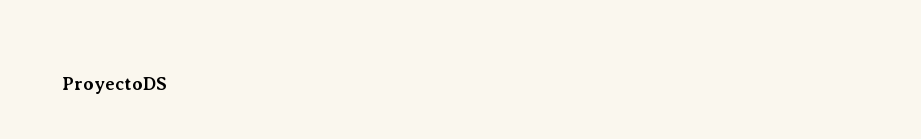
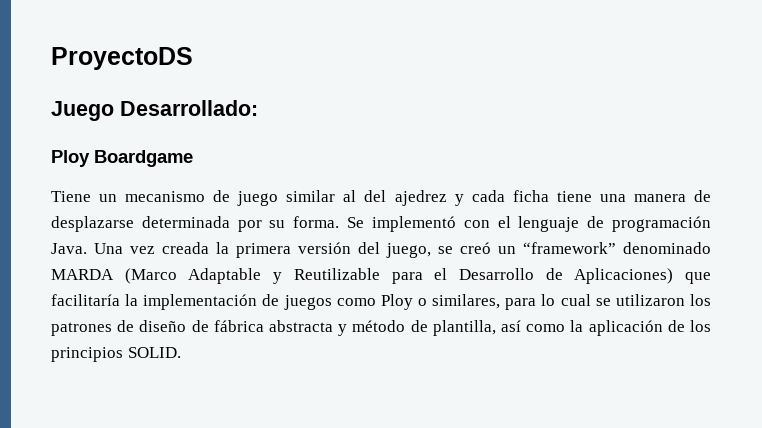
+ Juego Desarrollado:
+ Ploy Boardgame
+ Tiene un mecanismo de juego similar al del ajedrez y cada ficha tiene una manera de desplazarse determinada por su forma. Se implementó con el lenguaje de programación Java. Una vez creada la primera versión del juego, se creó un “framework” denominado MARDA (Marco Adaptable y Reutilizable para el Desarrollo de Aplicaciones) que facilitaría la implementación de juegos como Ploy o similares, para lo cual se utilizaron los patrones de diseño de fábrica abstracta y método de plantilla, así como la aplicación de los principios SOLID.

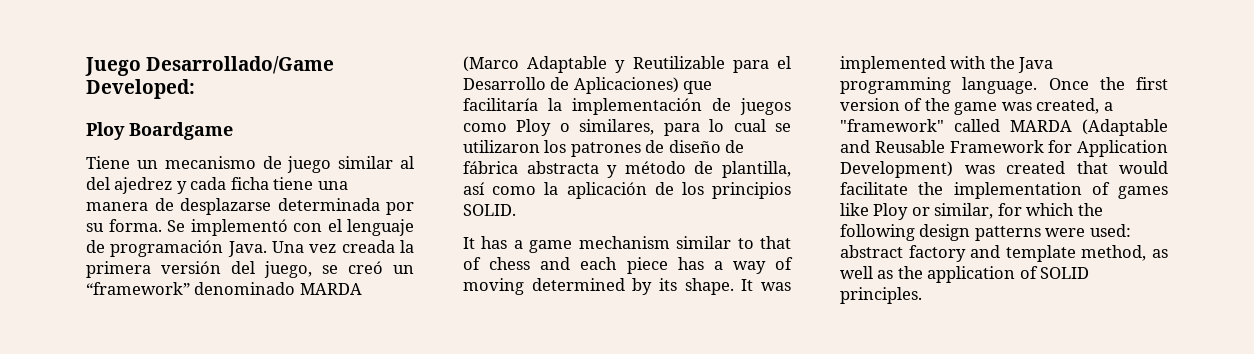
- ProyectoDS
- Juego Desarrollado:
+ Juego Desarrollado/Game Developed:
+ It has a game mechanism similar to that of chess and each piece has a way of moving determined by its shape. It was implemented with the Java programming language. Once the first version of the game was created, a "framework" called MARDA (Adaptable and Reusable Framework for Application Development) was created that would facilitate the implementation of games like Ploy or similar, for which the following design patterns were used: abstract factory and template method, as well as the application of SOLID principles.

